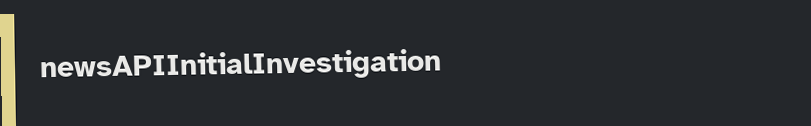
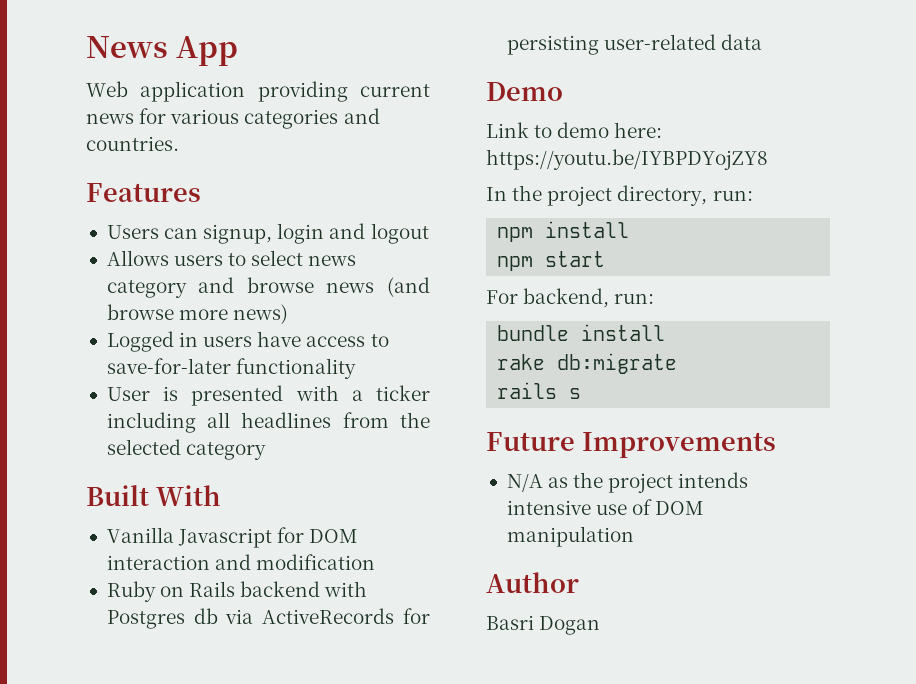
- newsAPIInitialInvestigation
+ News App
+ Web application providing current news for various categories and countries.
+ Features
+ Users can signup, login and logout
+ Allows users to select news category and browse news (and browse more news)
+ Logged in users have access to save-for-later functionality
+ User is presented with a ticker including all headlines from the selected category
+ Built With
+ Vanilla Javascript for DOM interaction and modification
+ Ruby on Rails backend with Postgres db via ActiveRecords for persisting user-related data
+ Demo
+ Link to demo here: https://youtu.be/IYBPDYojZY8
+ In the project directory, run:
+ npm install
+ npm start
+ For backend, run:
+ bundle install
+ rake db:migrate
+ rails s
+ Future Improvements
+ N/A as the project intends intensive use of DOM manipulation
+ Author
+ Basri Dogan

